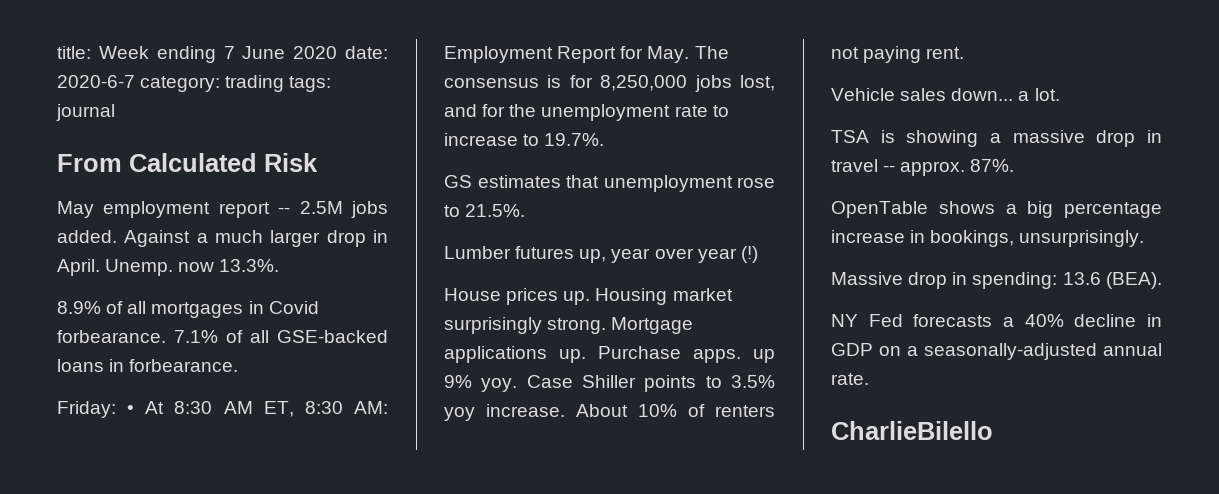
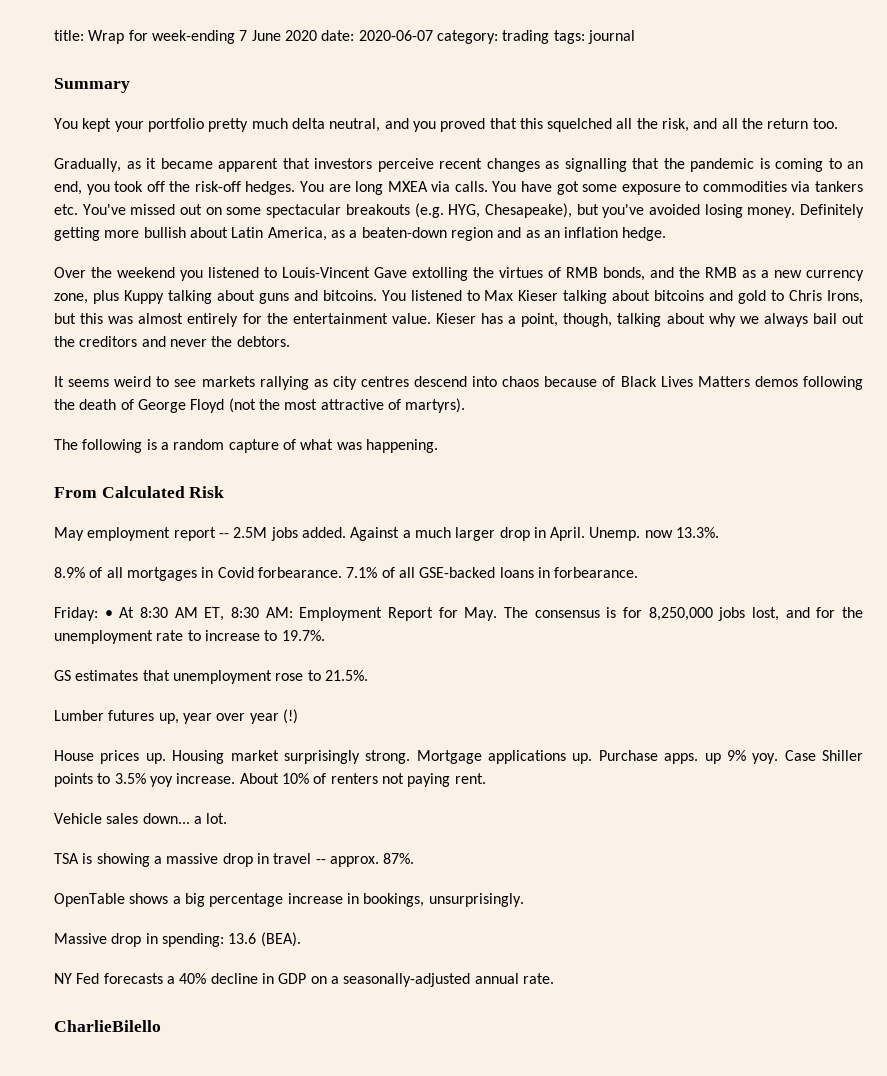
- title: Week ending 7 June 2020 date: 2020-6-7 category: trading tags: journal
+ title: Wrap for week-ending 7 June 2020 date: 2020-06-07 category: trading tags: journal
+ Summary
+ You kept your portfolio pretty much delta neutral, and you proved that this squelched all the risk, and all the return too.
+ Gradually, as it became apparent that investors perceive recent changes as signalling that the pandemic is coming to an end, you took off the risk-off hedges. You are long MXEA via calls. You have got some exposure to commodities via tankers etc. You've missed out on some spectacular breakouts (e.g. HYG, Chesapeake), but you've avoided losing money. Definitely getting more bullish about Latin America, as a beaten-down region and as an inflation hedge.
+ Over the weekend you listened to Louis-Vincent Gave extolling the virtues of RMB bonds, and the RMB as a new currency zone, plus Kuppy talking about guns and bitcoins. You listened to Max Kieser talking about bitcoins and gold to Chris Irons, but this was almost entirely for the entertainment value. Kieser has a point, though, talking about why we always bail out the creditors and never the debtors.
+ It seems weird to see markets rallying as city centres descend into chaos because of Black Lives Matters demos following the death of George Floyd (not the most attractive of martyrs).
+ The following is a random capture of what was happening.

